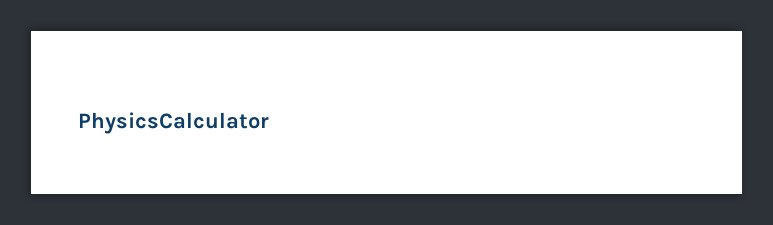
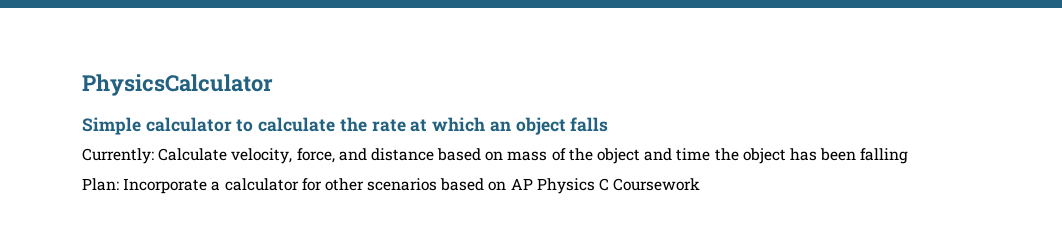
+ Simple calculator to calculate the rate at which an object falls
+ Currently: Calculate velocity, force, and distance based on mass of the object and time the object has been falling
+ Plan: Incorporate a calculator for other scenarios based on AP Physics C Coursework

